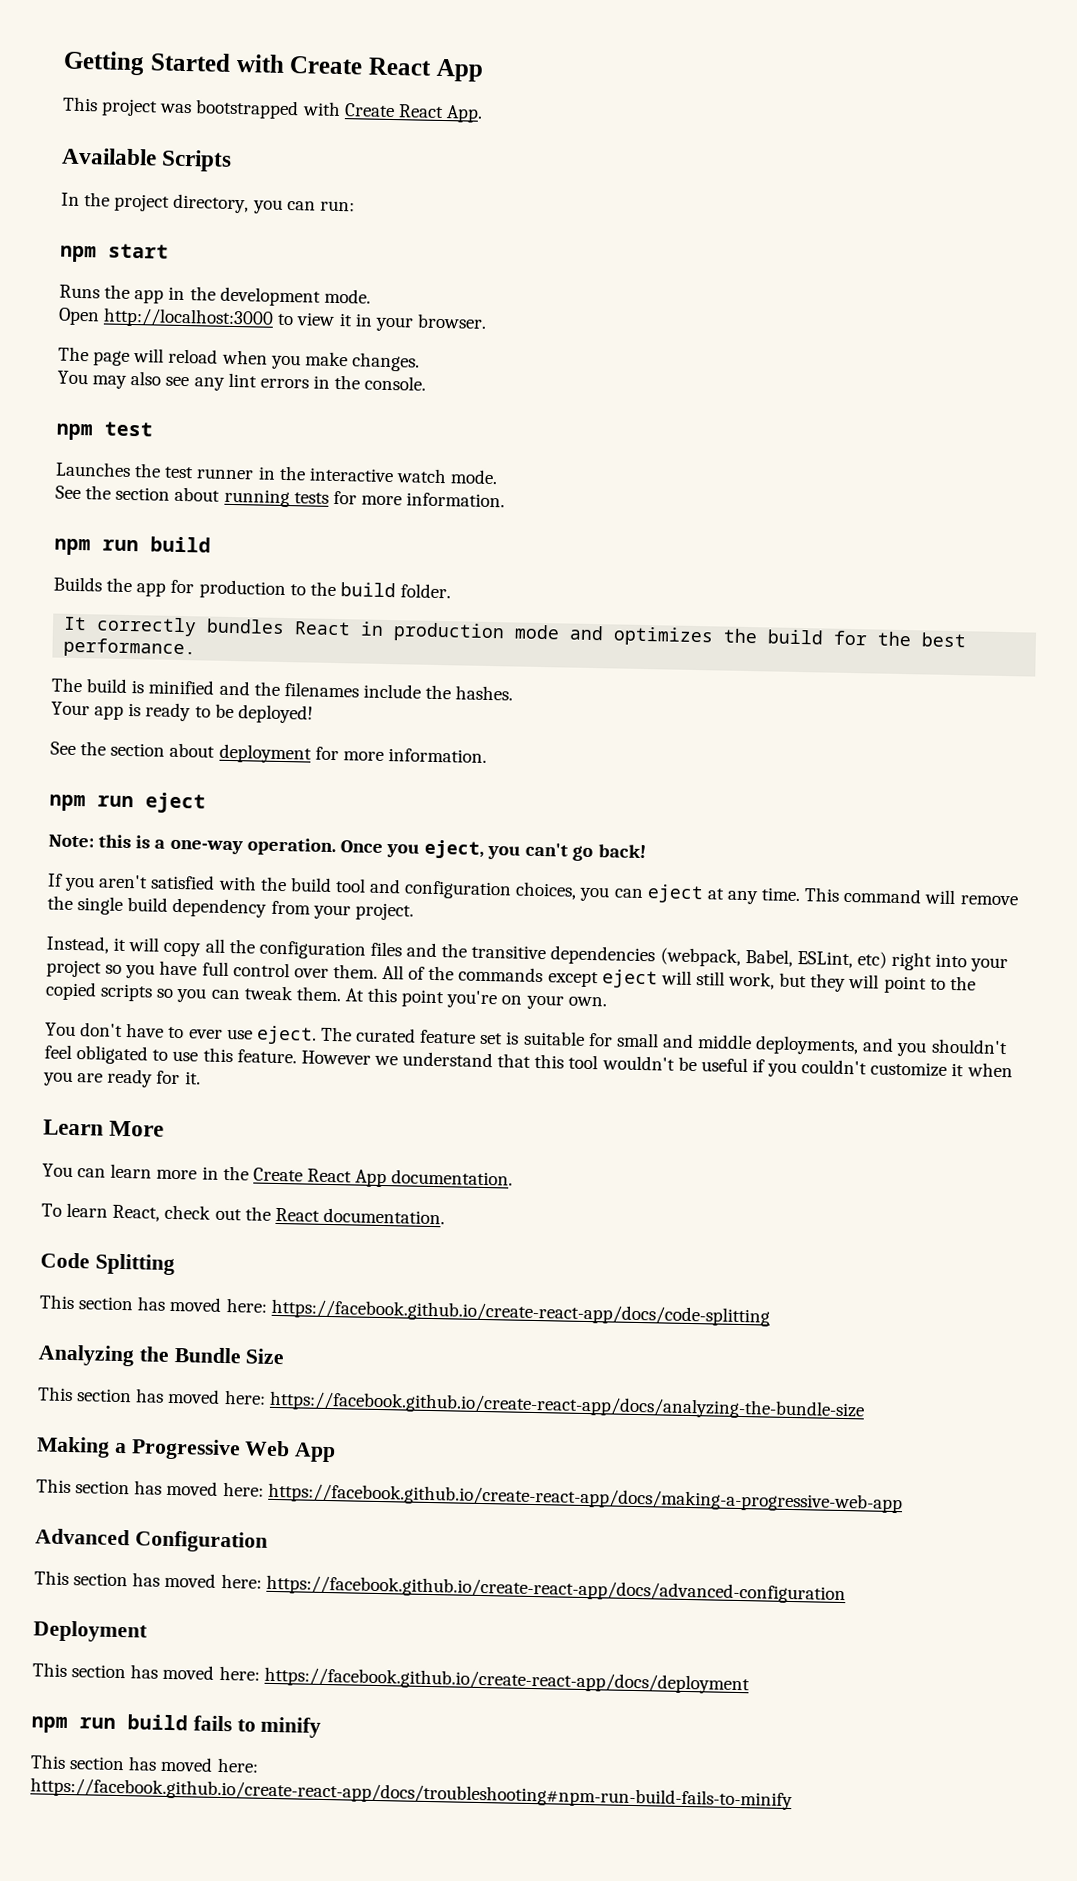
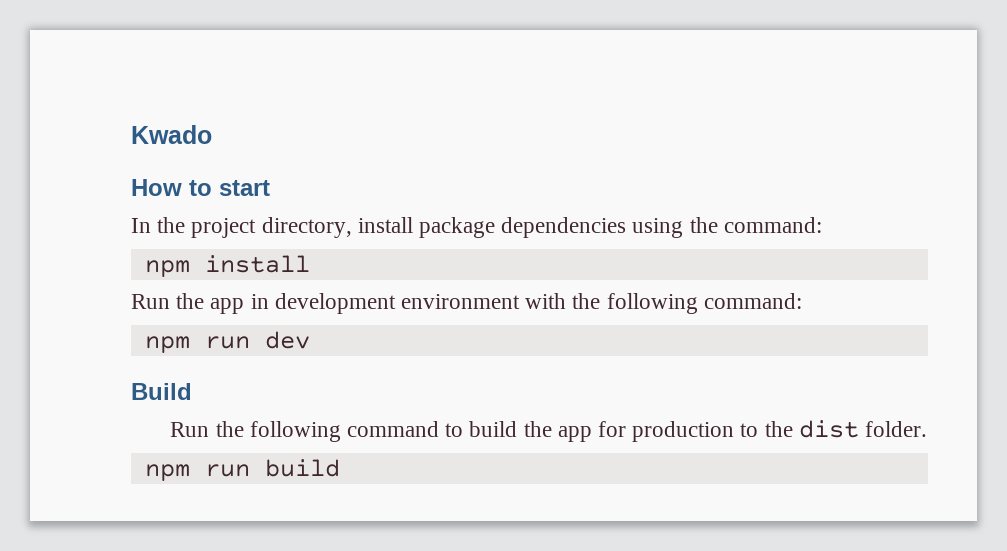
- Getting Started with Create React App
- This project was bootstrapped with Create React App.
- Available Scripts
- In the project directory, you can run:
- npm start
- Runs the app in the development mode.
- Open http://localhost:3000 to view it in your browser.
- The page will reload when you make changes.
- You may also see any lint errors in the console.
- npm test
- Launches the test runner in the interactive watch mode.
- See the section about running tests for more information.
- npm run build
- Builds the app for production to the build folder.
+ Kwado
+ How to start
+ In the project directory, install package dependencies using the command:
+ npm install
+ Run the app in development environment with the following command:
+ npm run dev
+ Build
+ Run the following command to build the app for production to the dist folder.
- It correctly bundles React in production mode and optimizes the build for the best performance.
- The build is minified and the filenames include the hashes.
- Your app is ready to be deployed!
- See the section about deployment for more information.
- npm run eject
- Note: this is a one-way operation. Once you eject, you can't go back!
- If you aren't satisfied with the build tool and configuration choices, you can eject at any time. This command will remove the single build dependency from your project.
- Instead, it will copy all the configuration files and the transitive dependencies (webpack, Babel, ESLint, etc) right into your project so you have full control over them. All of the commands except eject will still work, but they will point to the copied scripts so you can tweak them. At this point you're on your own.
- You don't have to ever use eject. The curated feature set is suitable for small and middle deployments, and you shouldn't feel obligated to use this feature. However we understand that this tool wouldn't be useful if you couldn't customize it when you are ready for it.
- Learn More
- You can learn more in the Create React App documentation.
- To learn React, check out the React documentation.
- Code Splitting
- This section has moved here: https://facebook.github.io/create-react-app/docs/code-splitting
- Analyzing the Bundle Size
- This section has moved here: https://facebook.github.io/create-react-app/docs/analyzing-the-bundle-size
- Making a Progressive Web App
- This section has moved here: https://facebook.github.io/create-react-app/docs/making-a-progressive-web-app
- Advanced Configuration
- This section has moved here: https://facebook.github.io/create-react-app/docs/advanced-configuration
- Deployment
- This section has moved here: https://facebook.github.io/create-react-app/docs/deployment
- npm run build fails to minify
- This section has moved here: https://facebook.github.io/create-react-app/docs/troubleshooting#npm-run-build-fails-to-minify
+ npm run build

